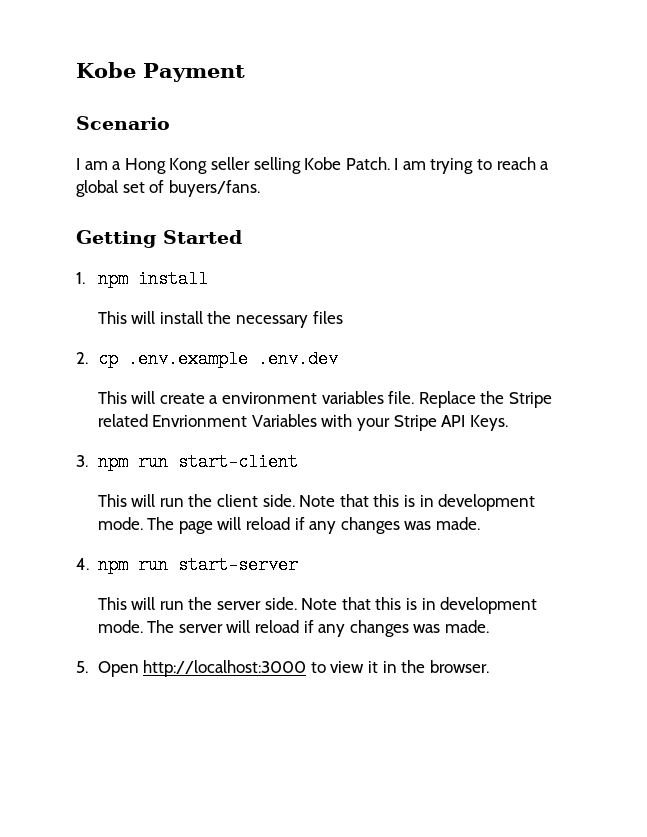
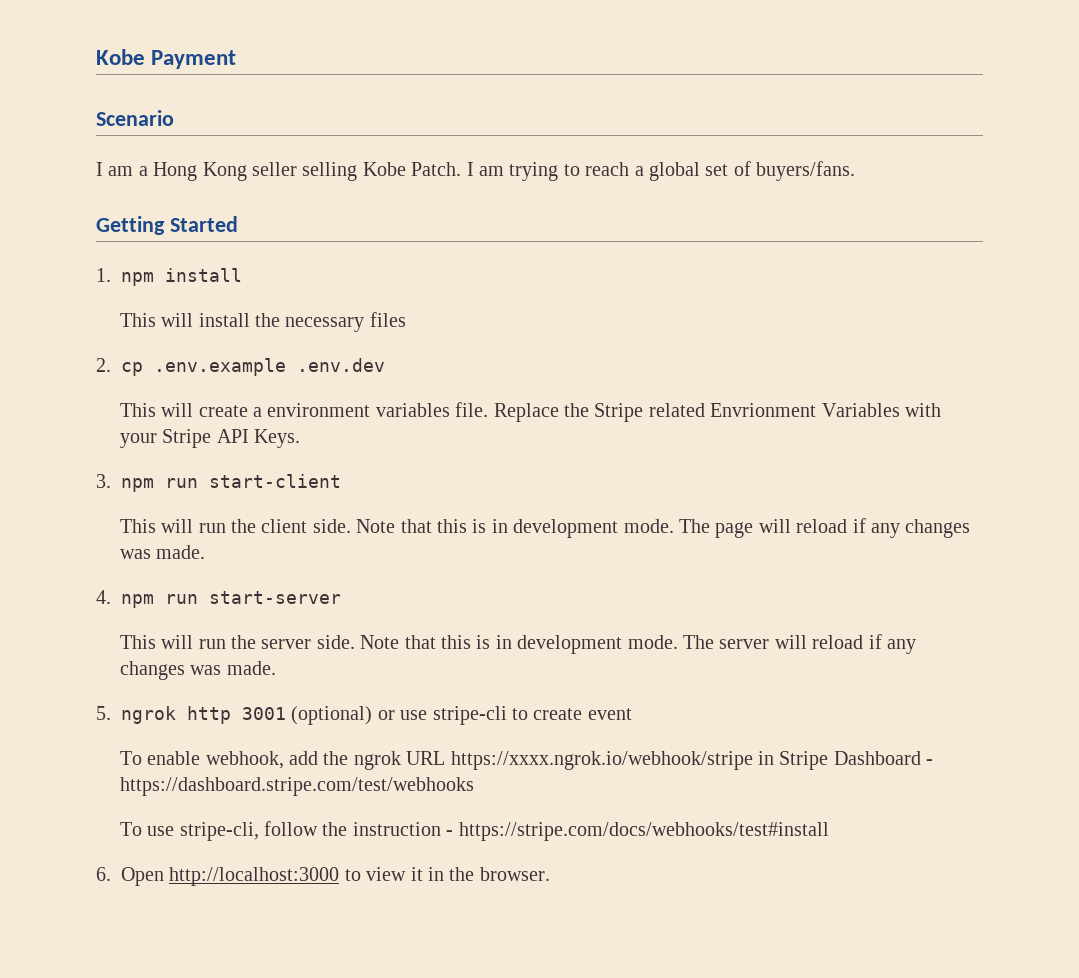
- 5. Open http://localhost:3000 to view it in the browser.
+ 5. ngrok http 3001 (optional) or use stripe-cli to create event
+ To enable webhook, add the ngrok URL https://xxxx.ngrok.io/webhook/stripe in Stripe Dashboard - https://dashboard.stripe.com/test/webhooks
+ To use stripe-cli, follow the instruction - https://stripe.com/docs/webhooks/test#install
+ 6. Open http://localhost:3000 to view it in the browser.

